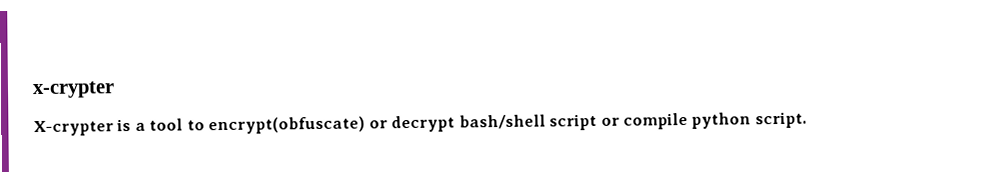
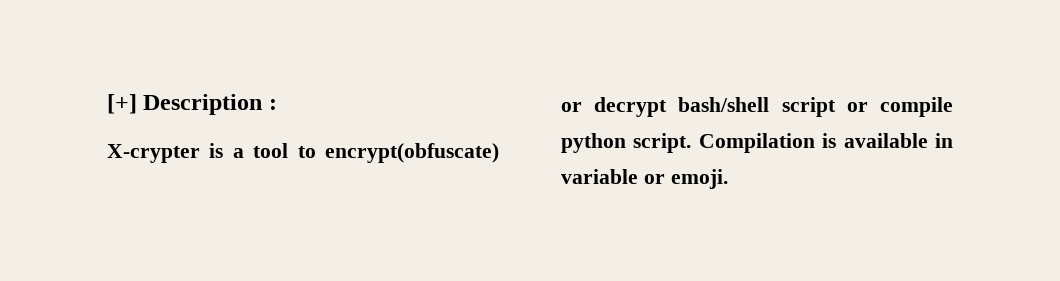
- x-crypter
+ [+] Description :
+ Compilation is available in variable or emoji.

